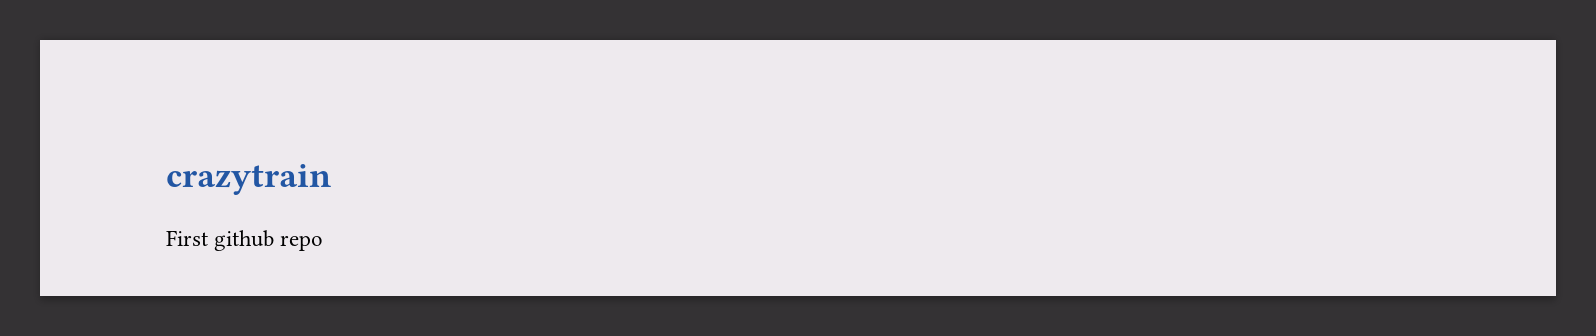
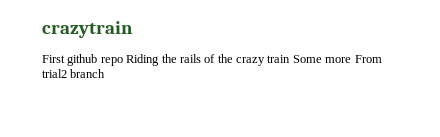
- First github repo
+ First github repo Riding the rails of the crazy train Some more From trial2 branch

